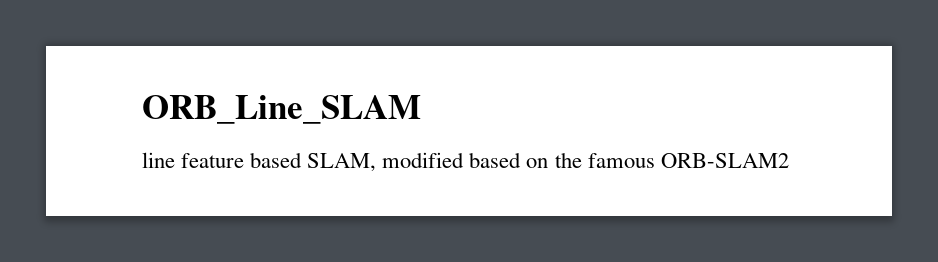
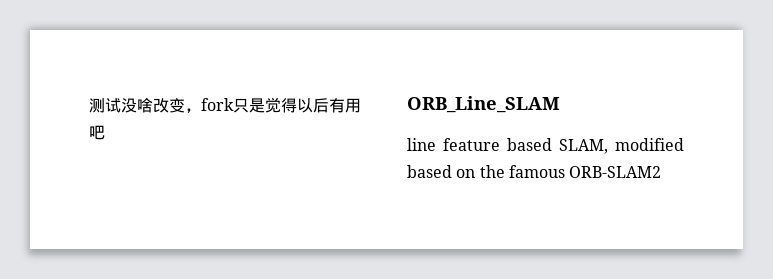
+ 测试没啥改变，fork只是觉得以后有用吧

